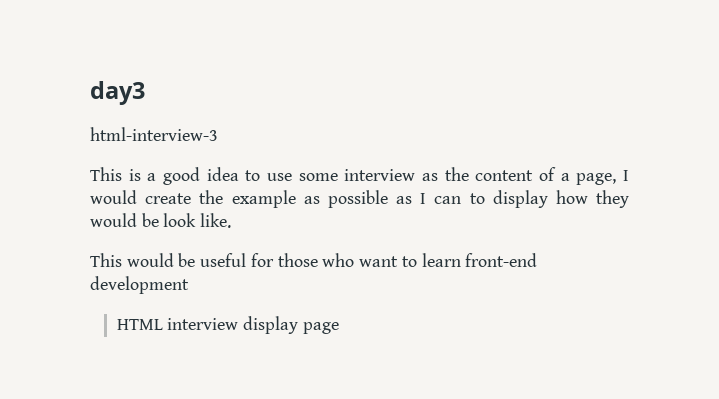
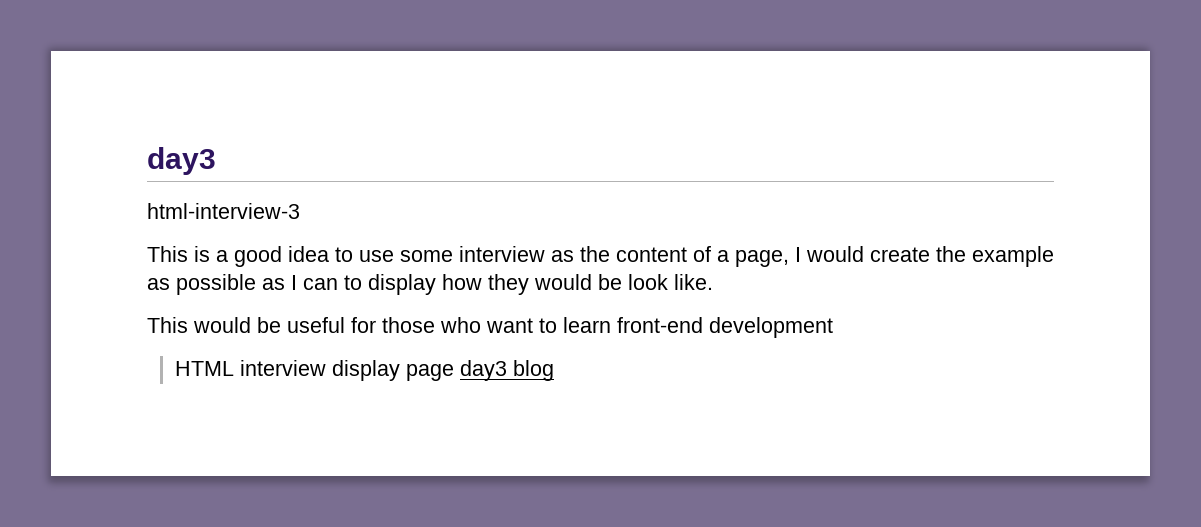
- HTML interview display page
+ HTML interview display page day3 blog

